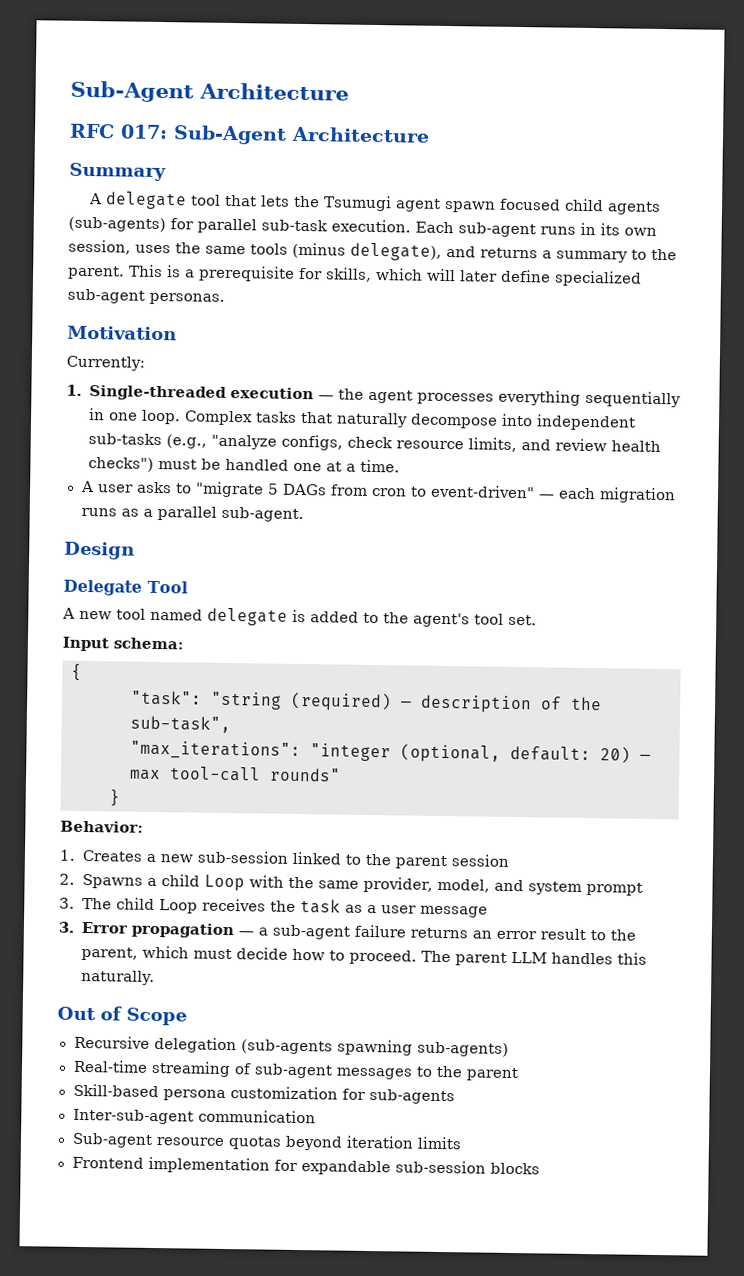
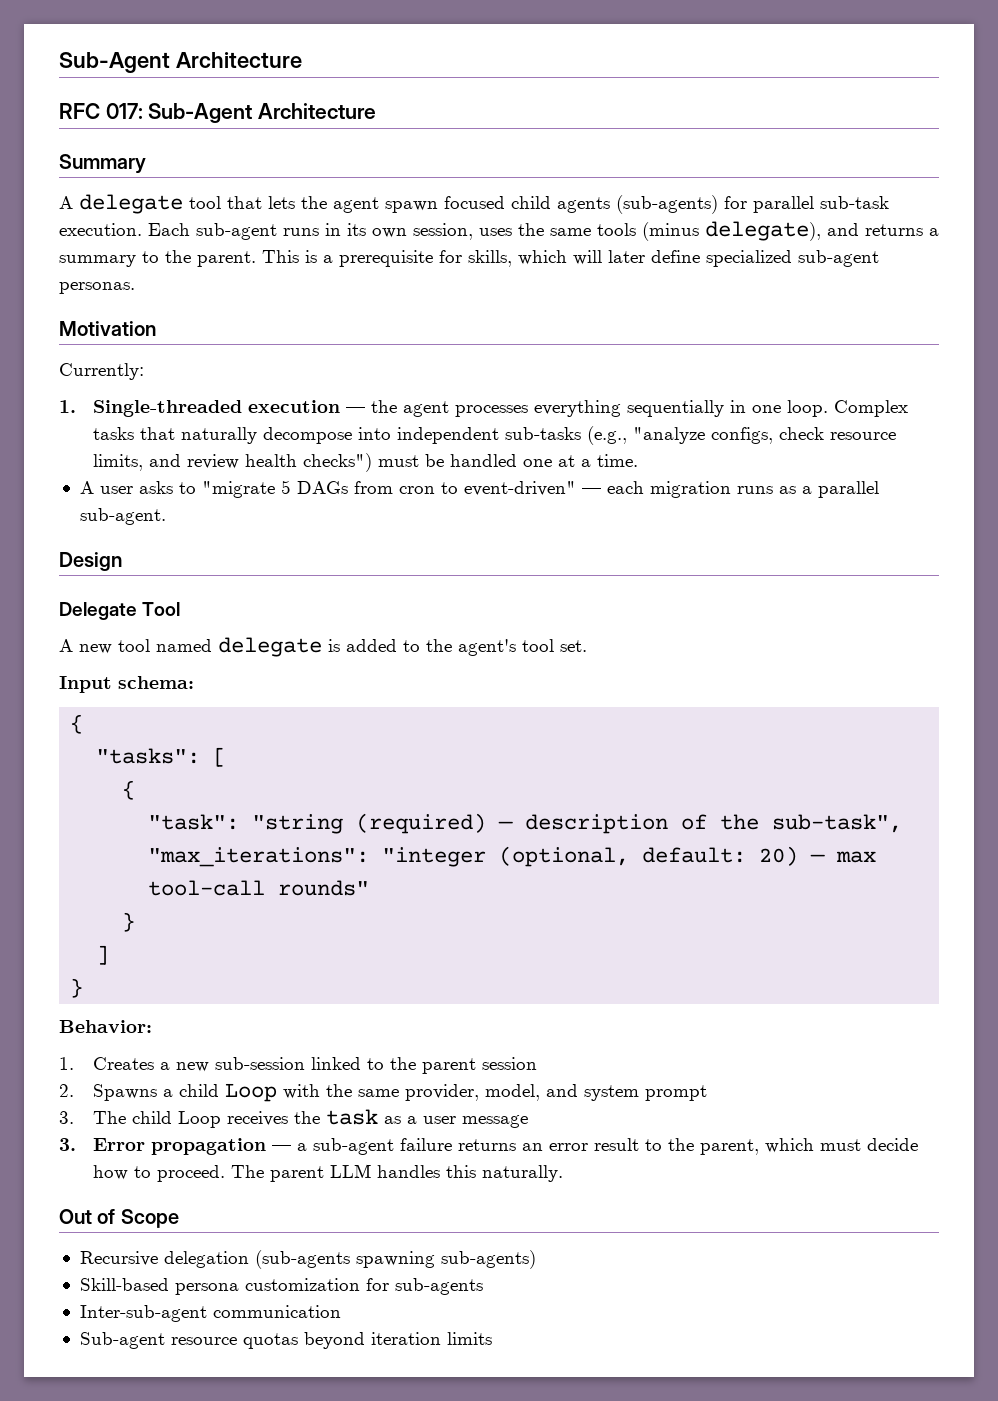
- A delegate tool that lets the Tsumugi agent spawn focused child agents (sub-agents) for parallel sub-task execution.
+ A delegate tool that lets the agent spawn focused child agents (sub-agents) for parallel sub-task execution.
+ "tasks": [
+ {
+ ]
+ }
- Real-time streaming of sub-agent messages to the parent
- Frontend implementation for expandable sub-session blocks

